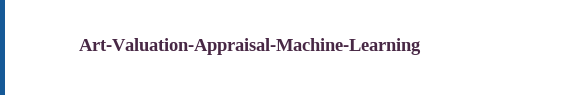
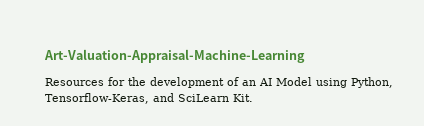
+ Resources for the development of an AI Model using Python, Tensorflow-Keras, and SciLearn Kit.

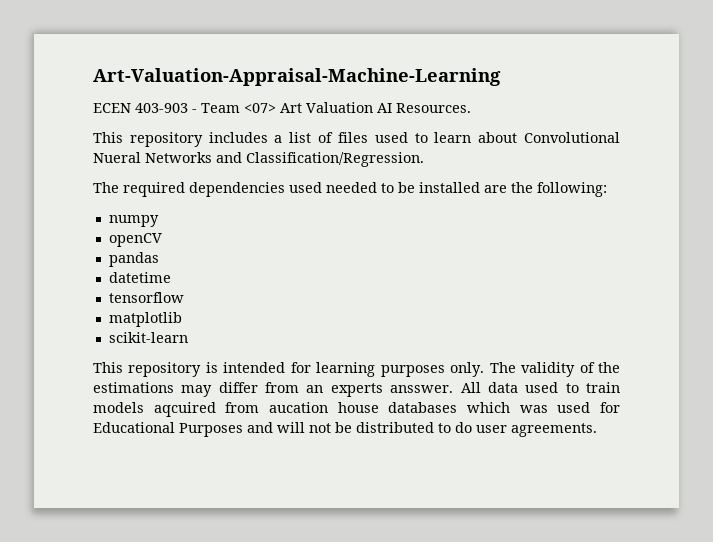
- Resources for the development of an AI Model using Python, Tensorflow-Keras, and SciLearn Kit.
+ ECEN 403-903 - Team <07> Art Valuation AI Resources.
+ This repository includes a list of files used to learn about Convolutional Nueral Networks and Classification/Regression.
+ The required dependencies used needed to be installed are the following:
+ numpy
+ openCV
+ pandas
+ datetime
+ tensorflow
+ matplotlib
+ scikit-learn
+ This repository is intended for learning purposes only. The validity of the estimations may differ from an experts ansswer. All data used to train models aqcuired from aucation house databases which was used for Educational Purposes and will not be distributed to do user agreements.

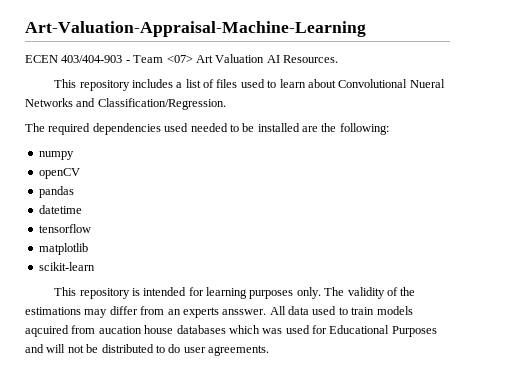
- ECEN 403-903 - Team <07> Art Valuation AI Resources.
+ ECEN 403/404-903 - Team <07> Art Valuation AI Resources.

